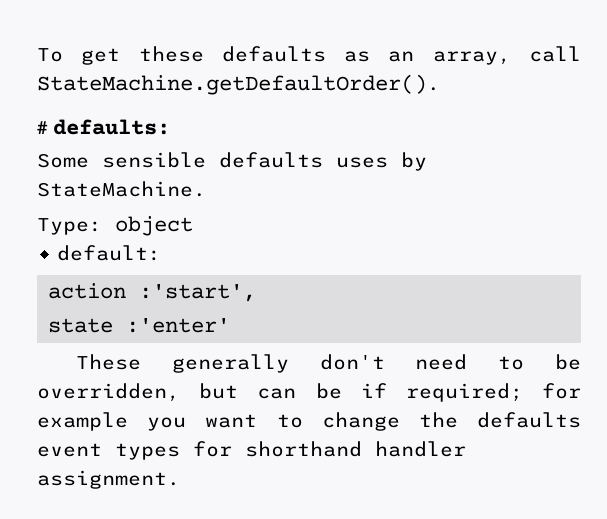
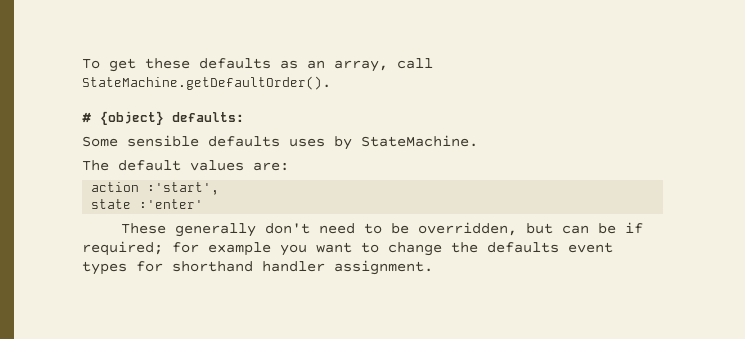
- # defaults:
+ # {object} defaults:
- Type: object
- default:
+ The default values are:

